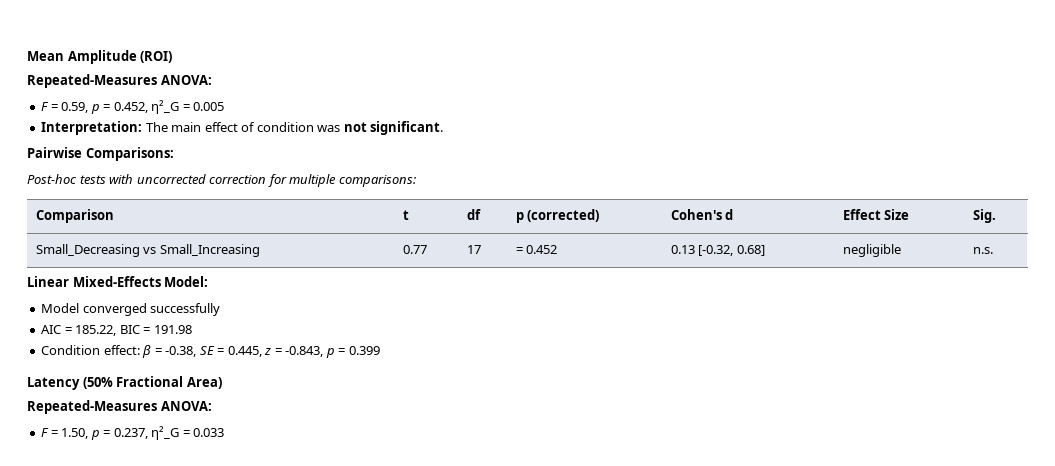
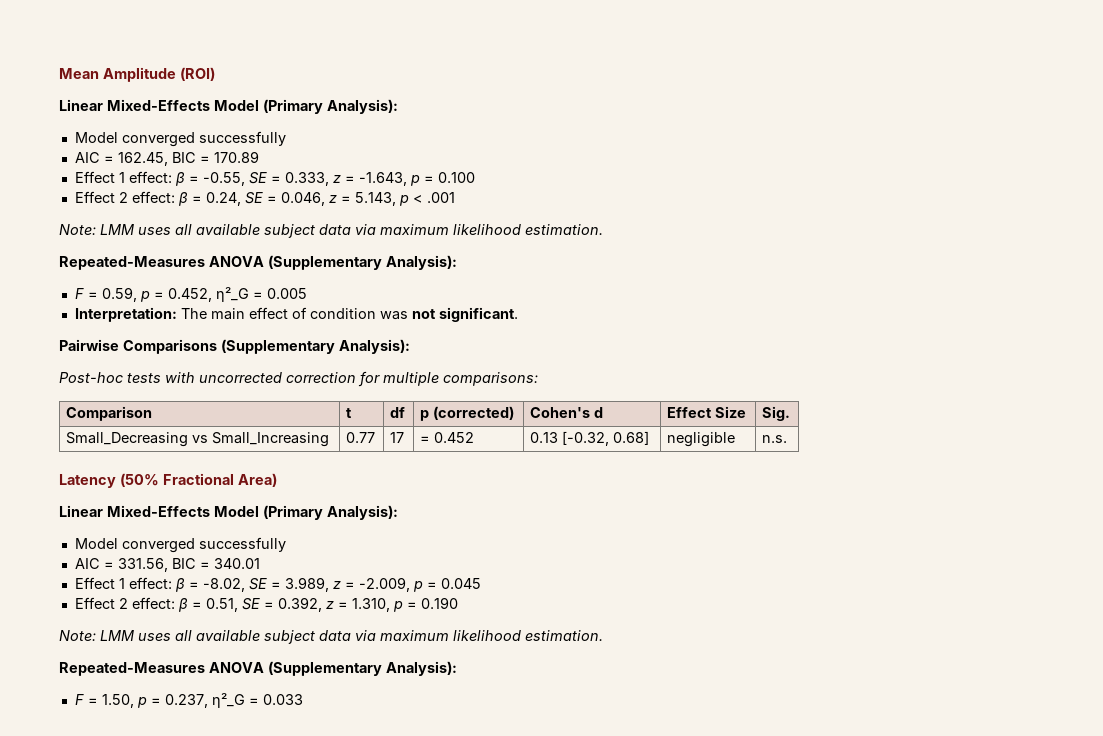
  Mean Amplitude (ROI)
- Repeated-Measures ANOVA:
+ Linear Mixed-Effects Model (Primary Analysis):
+ Model converged successfully
+ AIC = 162.45, BIC = 170.89
+ Effect 1 effect: β = -0.55, SE = 0.333, z = -1.643, p = 0.100
+ Effect 2 effect: β = 0.24, SE = 0.046, z = 5.143, p < .001
+ Note: LMM uses all available subject data via maximum likelihood estimation.
+ Repeated-Measures ANOVA (Supplementary Analysis):
- Pairwise Comparisons:
+ Pairwise Comparisons (Supplementary Analysis):
- Linear Mixed-Effects Model:
+ Latency (50% Fractional Area)
+ Linear Mixed-Effects Model (Primary Analysis):
  Model converged successfully
- AIC = 185.22, BIC = 191.98
- Condition effect: β = -0.38, SE = 0.445, z = -0.843, p = 0.399
- Latency (50% Fractional Area)
- Repeated-Measures ANOVA:
+ AIC = 331.56, BIC = 340.01
+ Effect 1 effect: β = -8.02, SE = 3.989, z = -2.009, p = 0.045
+ Effect 2 effect: β = 0.51, SE = 0.392, z = 1.310, p = 0.190
+ Note: LMM uses all available subject data via maximum likelihood estimation.
+ Repeated-Measures ANOVA (Supplementary Analysis):

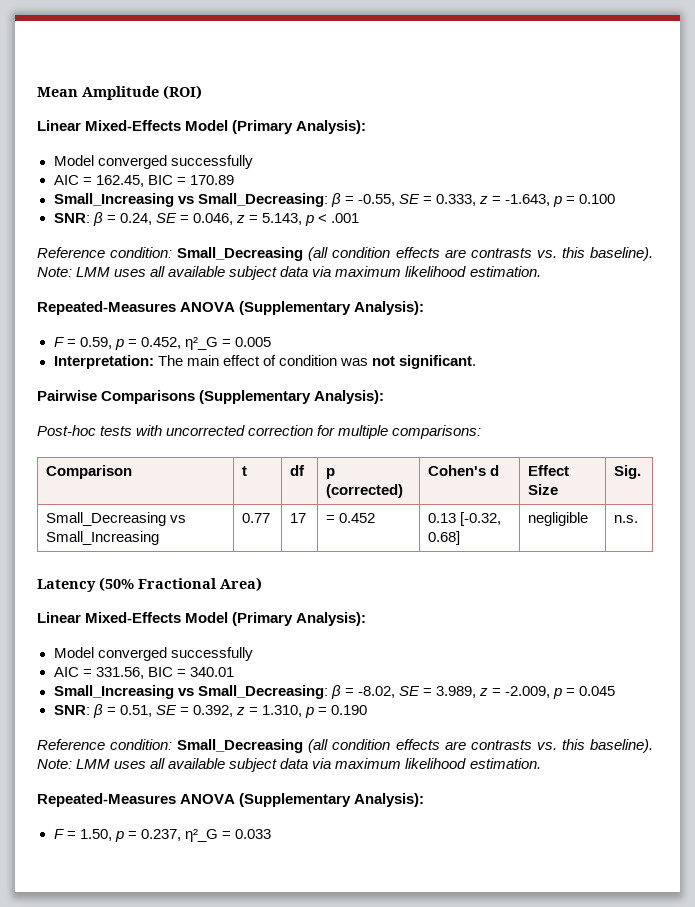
- Effect 1 effect: β = -0.55, SE = 0.333, z = -1.643, p = 0.100
+ Small_Increasing vs Small_Decreasing: β = -0.55, SE = 0.333, z = -1.643, p = 0.100
- Effect 2 effect: β = 0.24, SE = 0.046, z = 5.143, p < .001
- Note: LMM uses all available subject data via maximum likelihood estimation.
+ SNR: β = 0.24, SE = 0.046, z = 5.143, p < .001
+ Reference condition: Small_Decreasing (all condition effects are contrasts vs. this baseline). Note: LMM uses all available subject data via maximum likelihood estimation.
- Effect 1 effect: β = -8.02, SE = 3.989, z = -2.009, p = 0.045
+ Small_Increasing vs Small_Decreasing: β = -8.02, SE = 3.989, z = -2.009, p = 0.045
- Effect 2 effect: β = 0.51, SE = 0.392, z = 1.310, p = 0.190
- Note: LMM uses all available subject data via maximum likelihood estimation.
+ SNR: β = 0.51, SE = 0.392, z = 1.310, p = 0.190
+ Reference condition: Small_Decreasing (all condition effects are contrasts vs. this baseline). Note: LMM uses all available subject data via maximum likelihood estimation.

